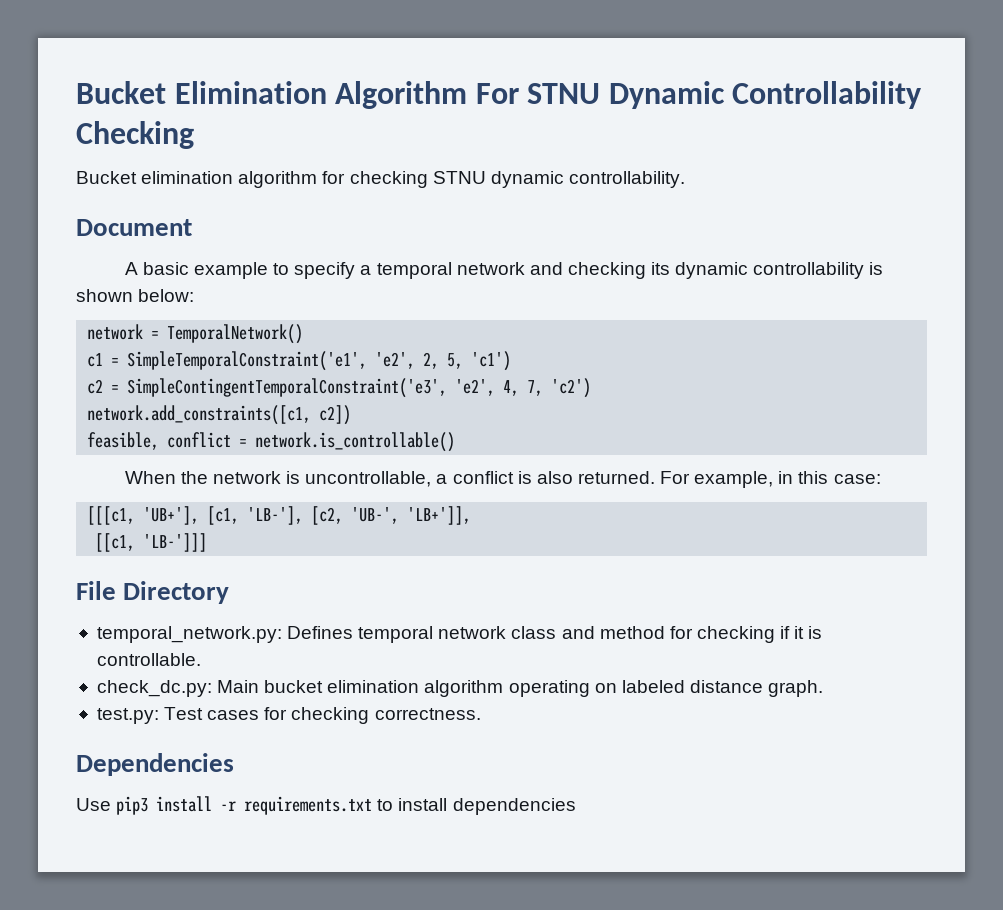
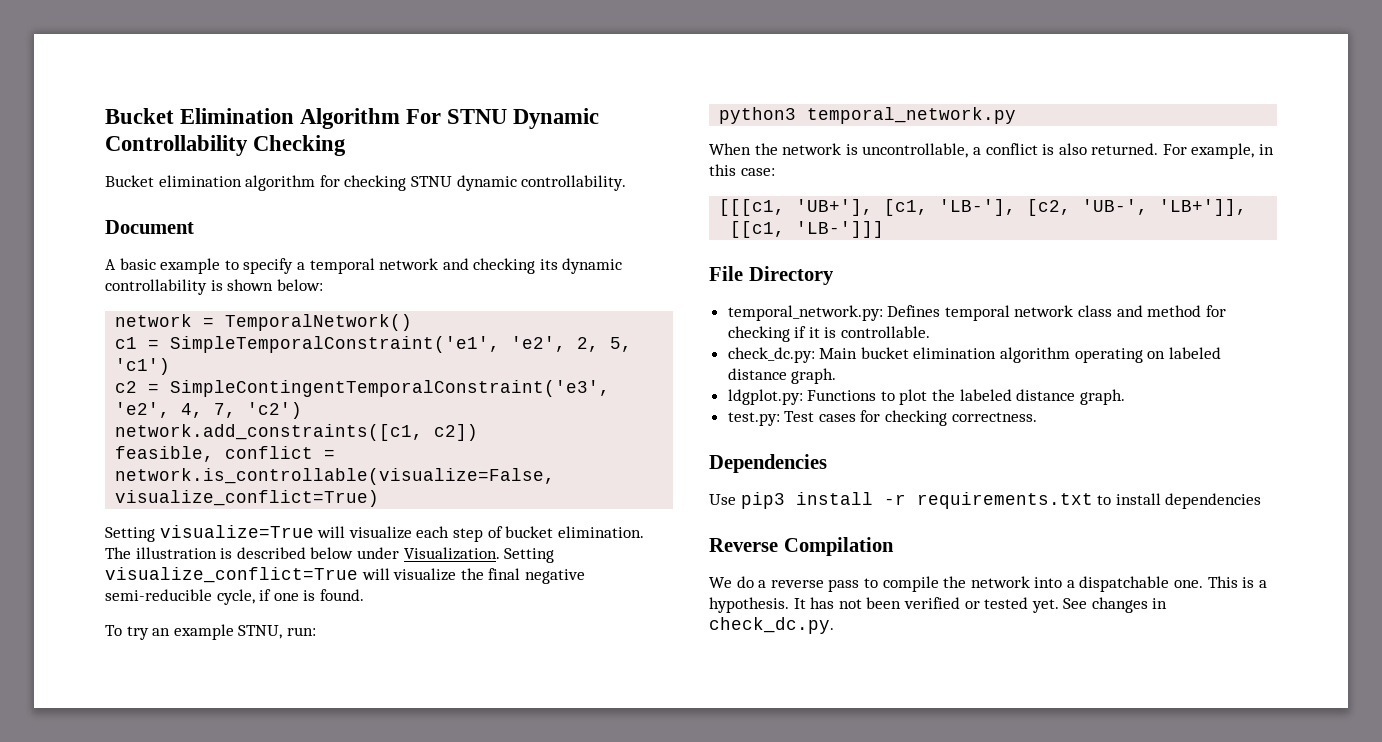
- feasible, conflict = network.is_controllable()
+ feasible, conflict = network.is_controllable(visualize=False, visualize_conflict=True)
+ Setting visualize=True will visualize each step of bucket elimination. The illustration is described below under Visualization. Setting visualize_conflict=True will visualize the final negative semi-reducible cycle, if one is found.
+ To try an example STNU, run:
+ python3 temporal_network.py
+ ldgplot.py: Functions to plot the labeled distance graph.
+ Reverse Compilation
+ We do a reverse pass to compile the network into a dispatchable one. This is a hypothesis. It has not been verified or tested yet. See changes in check_dc.py.

